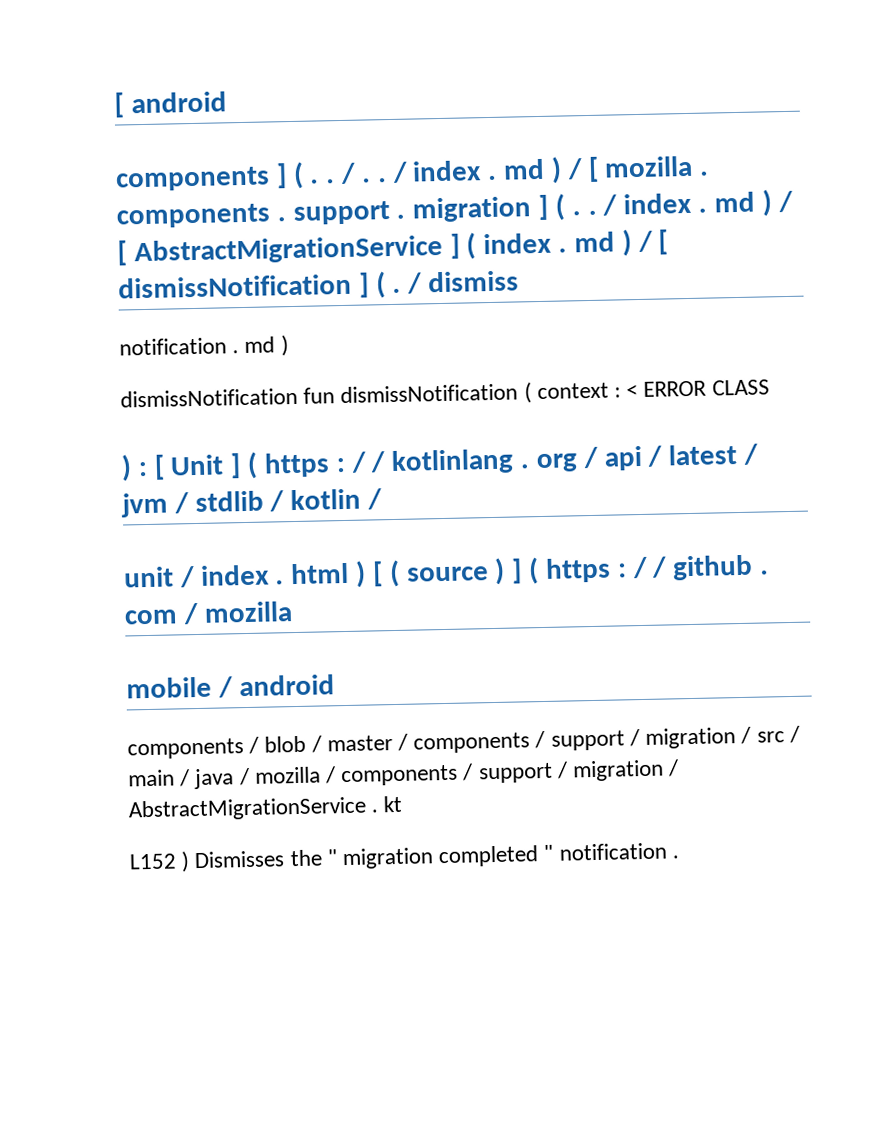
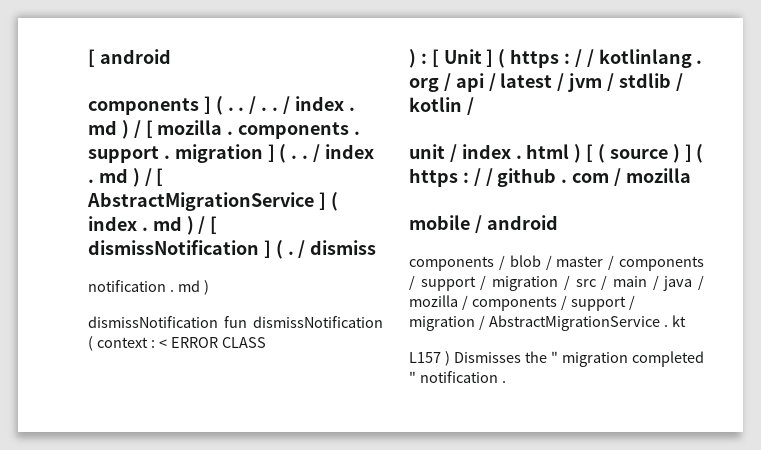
- L152 ) Dismisses the " migration completed " notification .
+ L157 ) Dismisses the " migration completed " notification .

